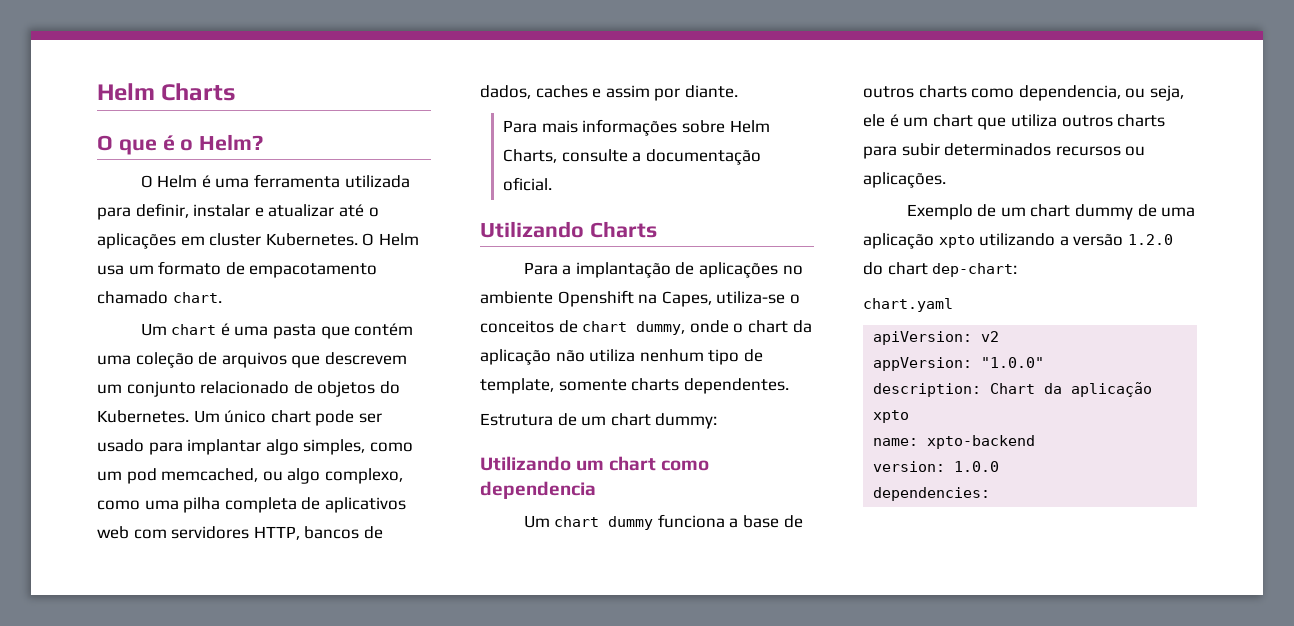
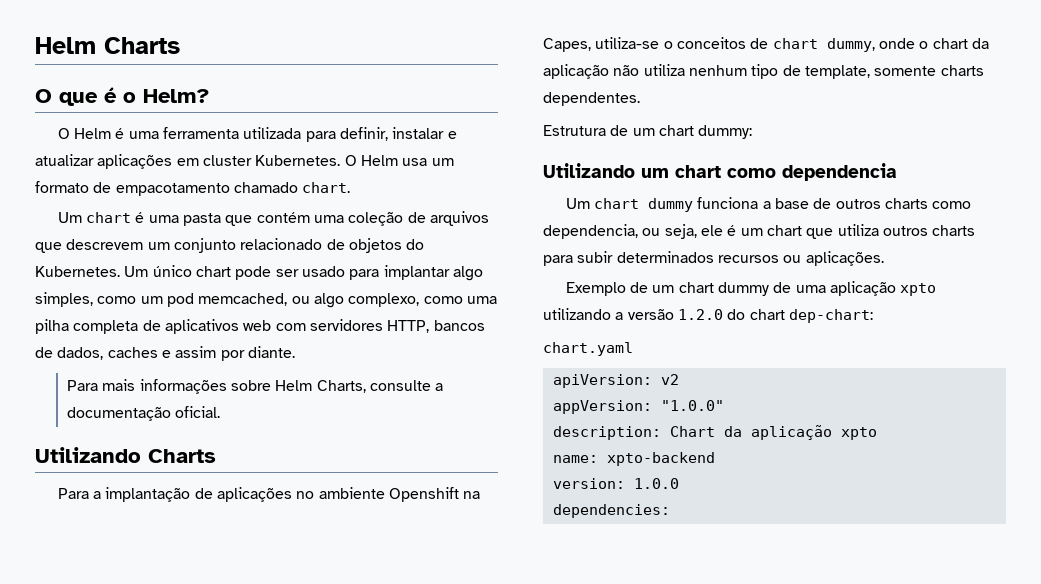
- O Helm é uma ferramenta utilizada para definir, instalar e atualizar até o aplicações em cluster Kubernetes.
+ O Helm é uma ferramenta utilizada para definir, instalar e atualizar aplicações em cluster Kubernetes.

